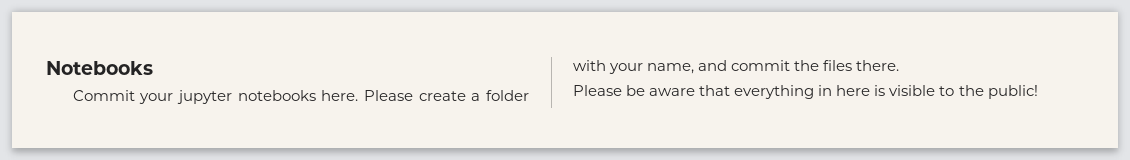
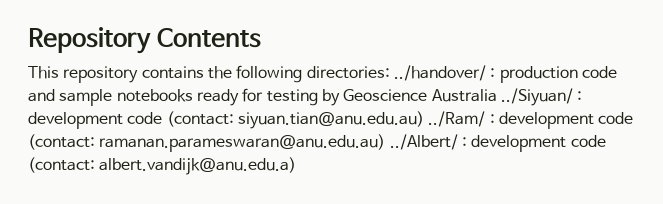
- Notebooks
- Commit your jupyter notebooks here. Please create a folder with your name, and commit the files there.
- Please be aware that everything in here is visible to the public!
+ Repository Contents
+ This repository contains the following directories: ../handover/ : production code and sample notebooks ready for testing by Geoscience Australia ../Siyuan/ : development code (contact: siyuan.tian@anu.edu.au) ../Ram/ : development code (contact: ramanan.parameswaran@anu.edu.au) ../Albert/ : development code (contact: albert.vandijk@anu.edu.a)

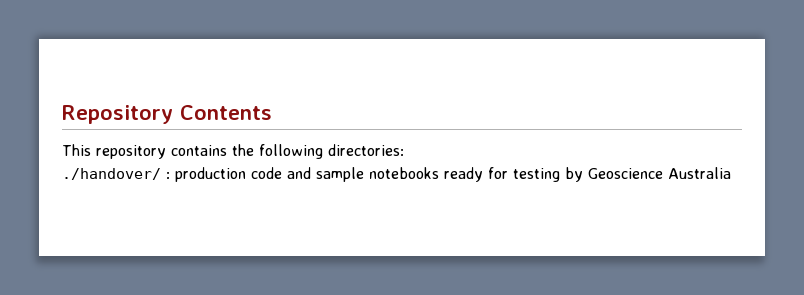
- This repository contains the following directories: ../handover/ : production code and sample notebooks ready for testing by Geoscience Australia ../Siyuan/ : development code (contact: siyuan.tian@anu.edu.au) ../Ram/ : development code (contact: ramanan.parameswaran@anu.edu.au) ../Albert/ : development code (contact: albert.vandijk@anu.edu.a)
+ This repository contains the following directories:
+ ./handover/ : production code and sample notebooks ready for testing by Geoscience Australia

